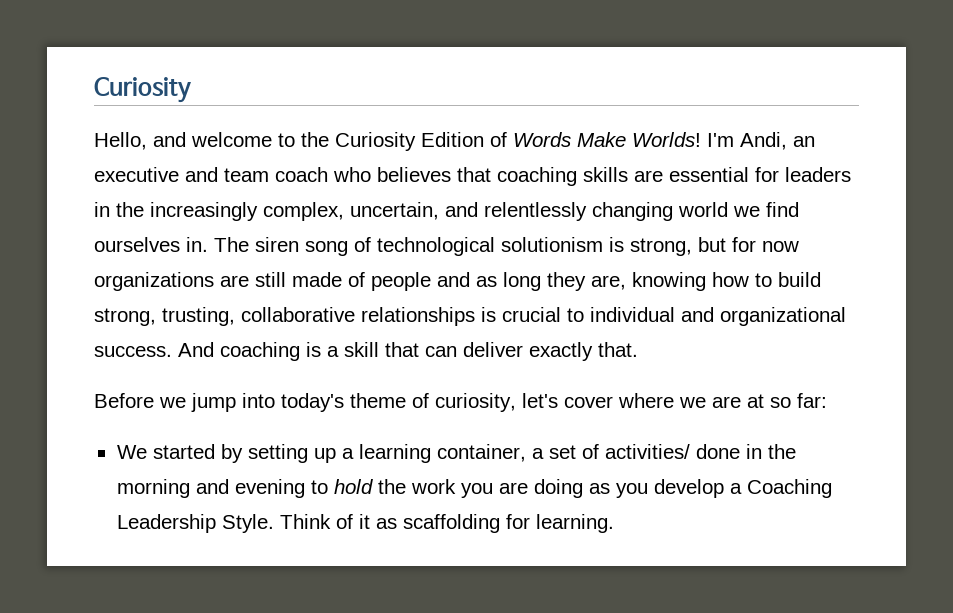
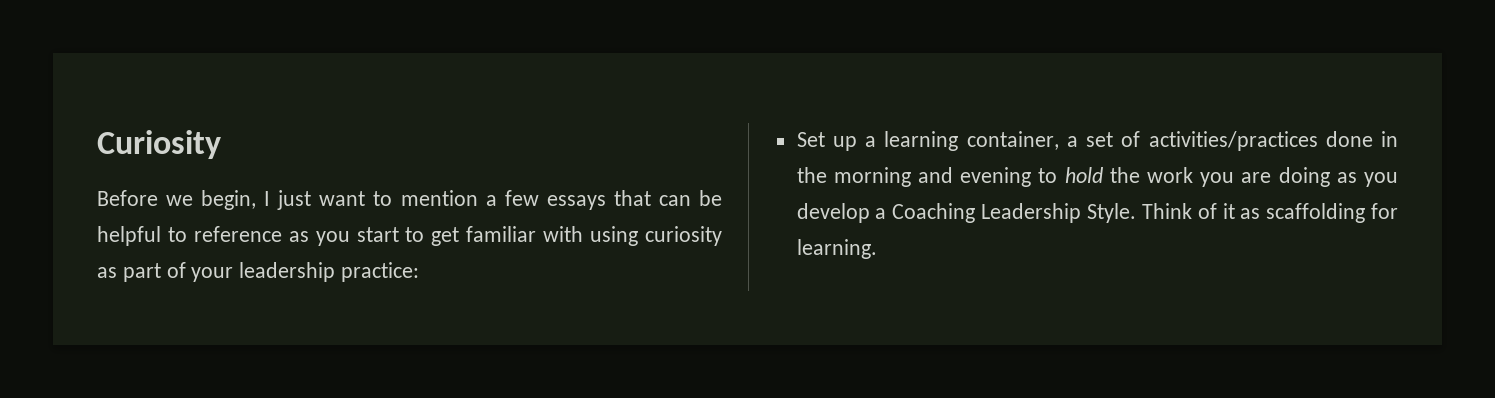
- Hello, and welcome to the Curiosity Edition of Words Make Worlds! I'm Andi, an executive and team coach who believes that coaching skills are essential for leaders in the increasingly complex, uncertain, and relentlessly changing world we find ourselves in. The siren song of technological solutionism is strong, but for now organizations are still made of people and as long they are, knowing how to build strong, trusting, collaborative relationships is crucial to individual and organizational success. And coaching is a skill that can deliver exactly that.
- Before we jump into today's theme of curiosity, let's cover where we are at so far:
- We started by setting up a learning container, a set of activities/ done in the morning and evening to hold the work you are doing as you develop a Coaching Leadership Style.
+ Before we begin, I just want to mention a few essays that can be helpful to reference as you start to get familiar with using curiosity as part of your leadership practice:
+ Set up a learning container, a set of activities/practices done in the morning and evening to hold the work you are doing as you develop a Coaching Leadership Style.

